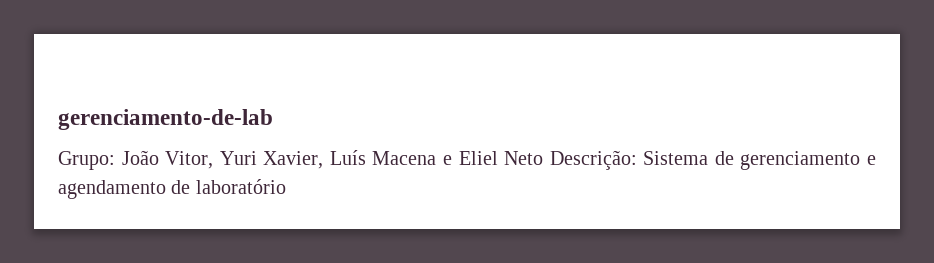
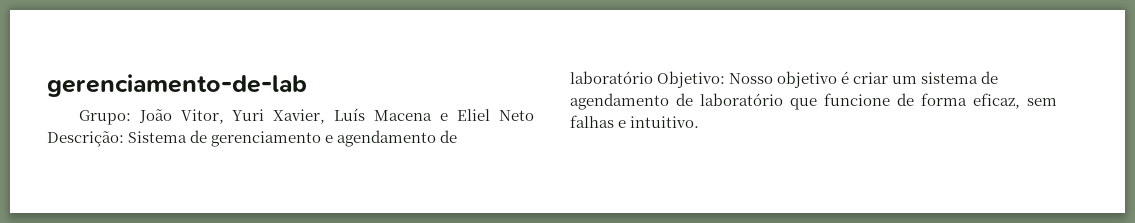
- Grupo: João Vitor, Yuri Xavier, Luís Macena e Eliel Neto Descrição: Sistema de gerenciamento e agendamento de laboratório
+ Grupo: João Vitor, Yuri Xavier, Luís Macena e Eliel Neto Descrição: Sistema de gerenciamento e agendamento de laboratório Objetivo: Nosso objetivo é criar um sistema de agendamento de laboratório que funcione de forma eficaz, sem falhas e intuitivo.

